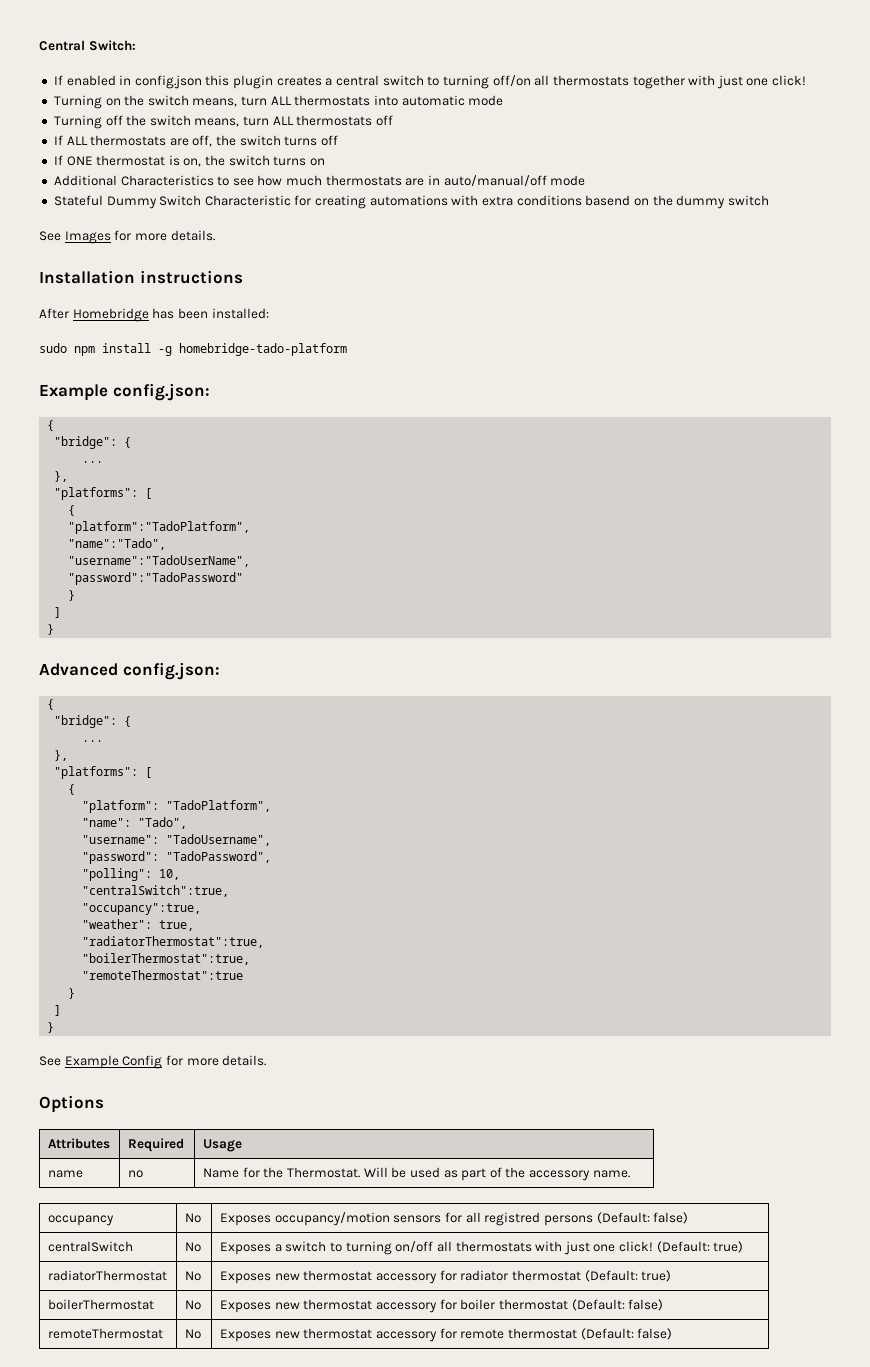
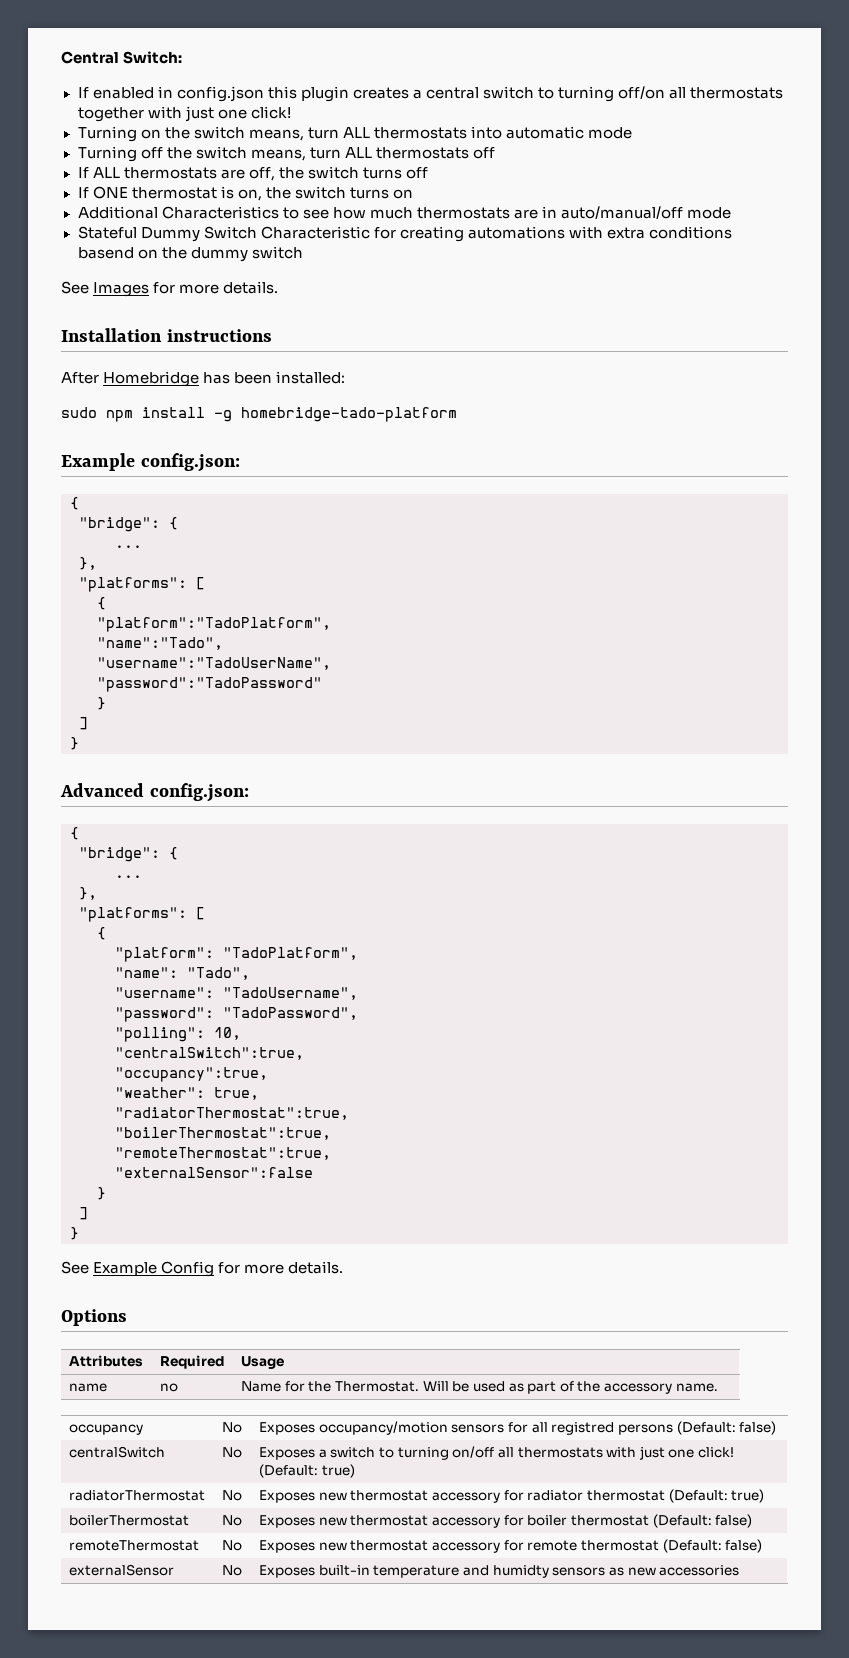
- "remoteThermostat":true
+ "remoteThermostat":true,
+ "externalSensor":false
+ externalSensor | No | Exposes built-in temperature and humidty sensors as new accessories

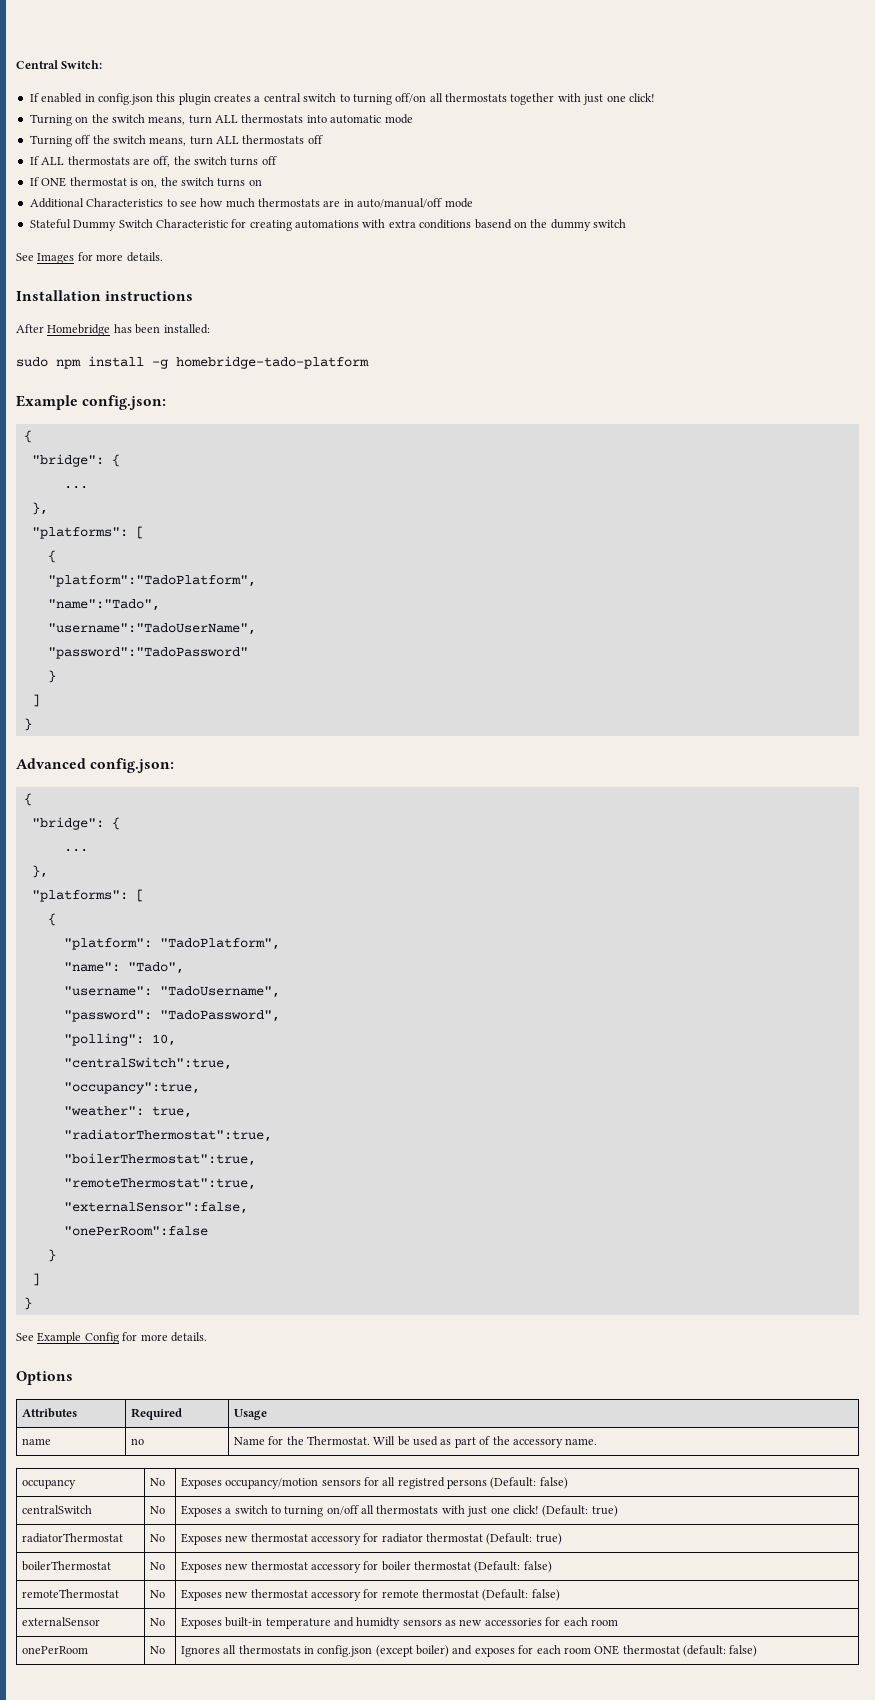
- "externalSensor":false
+ "externalSensor":false,
+ "onePerRoom":false
- externalSensor | No | Exposes built-in temperature and humidty sensors as new accessories
+ externalSensor | No | Exposes built-in temperature and humidty sensors as new accessories for each room
+ onePerRoom | No | Ignores all thermostats in config.json (except boiler) and exposes for each room ONE thermostat (default: false)

